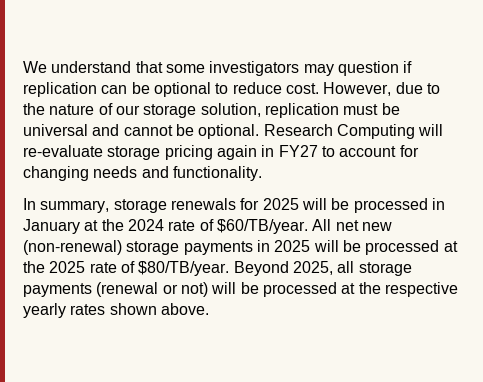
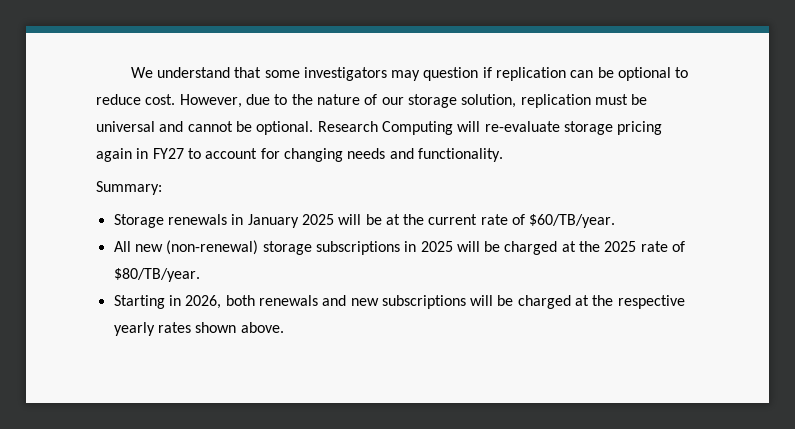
- In summary, storage renewals for 2025 will be processed in January at the 2024 rate of $60/TB/year. All net new (non-renewal) storage payments in 2025 will be processed at the 2025 rate of $80/TB/year. Beyond 2025, all storage payments (renewal or not) will be processed at the respective yearly rates shown above.
+ Summary:
+ Storage renewals in January 2025 will be at the current rate of $60/TB/year.
+ All new (non-renewal) storage subscriptions in 2025 will be charged at the 2025 rate of $80/TB/year.
+ Starting in 2026, both renewals and new subscriptions will be charged at the respective yearly rates shown above.

